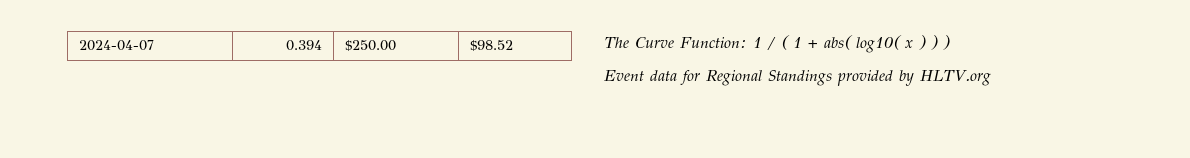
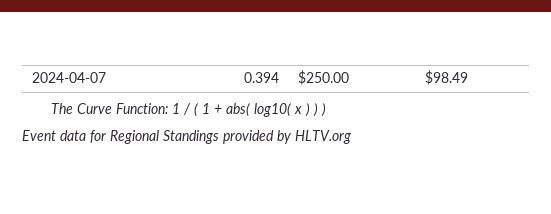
- 2024-04-07 | 0.394 | $250.00 | $98.52
+ 2024-04-07 | 0.394 | $250.00 | $98.49

